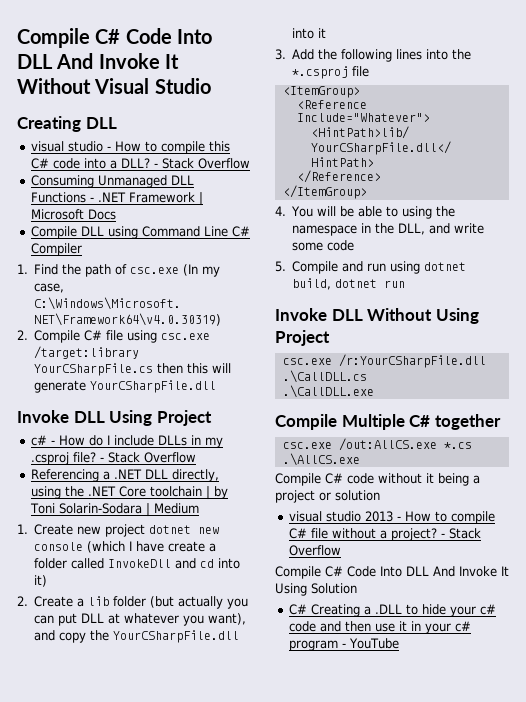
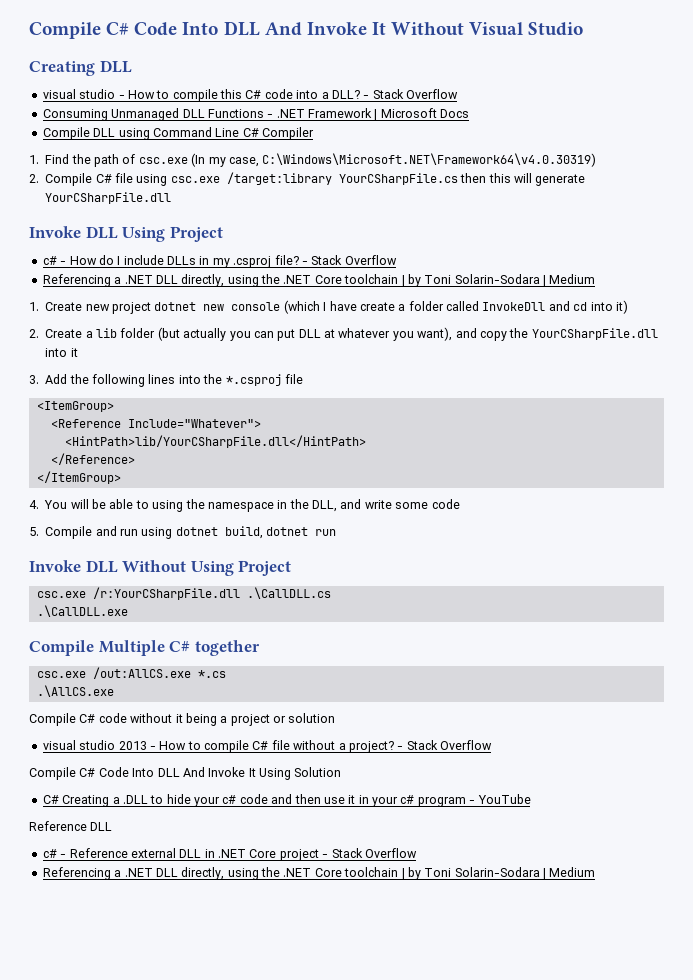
+ Reference DLL
+ c# - Reference external DLL in .NET Core project - Stack Overflow
+ Referencing a .NET DLL directly, using the .NET Core toolchain | by Toni Solarin-Sodara | Medium

